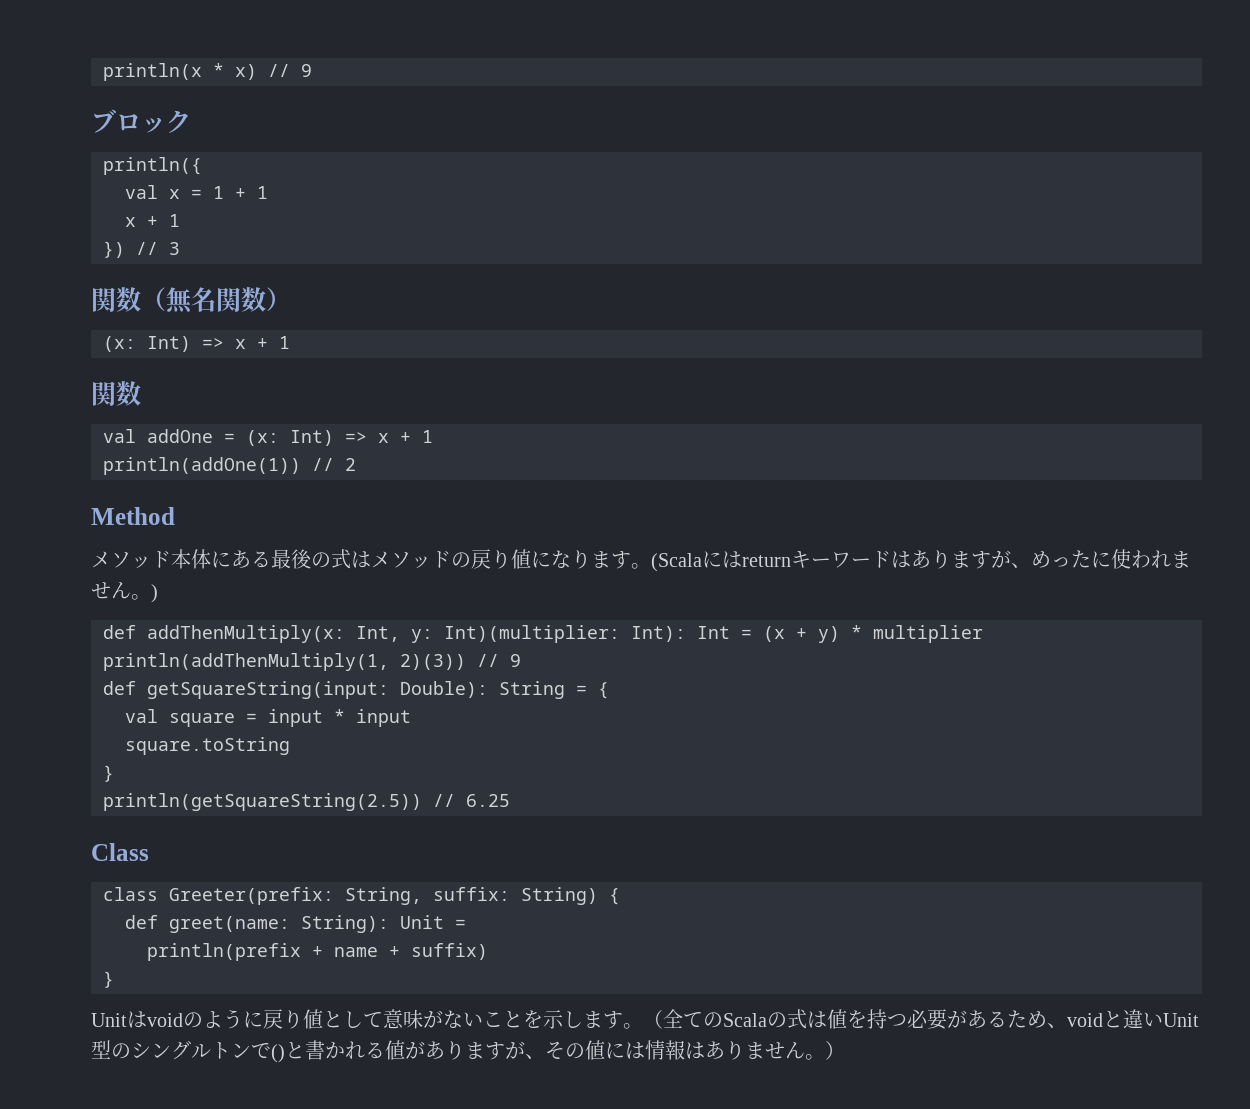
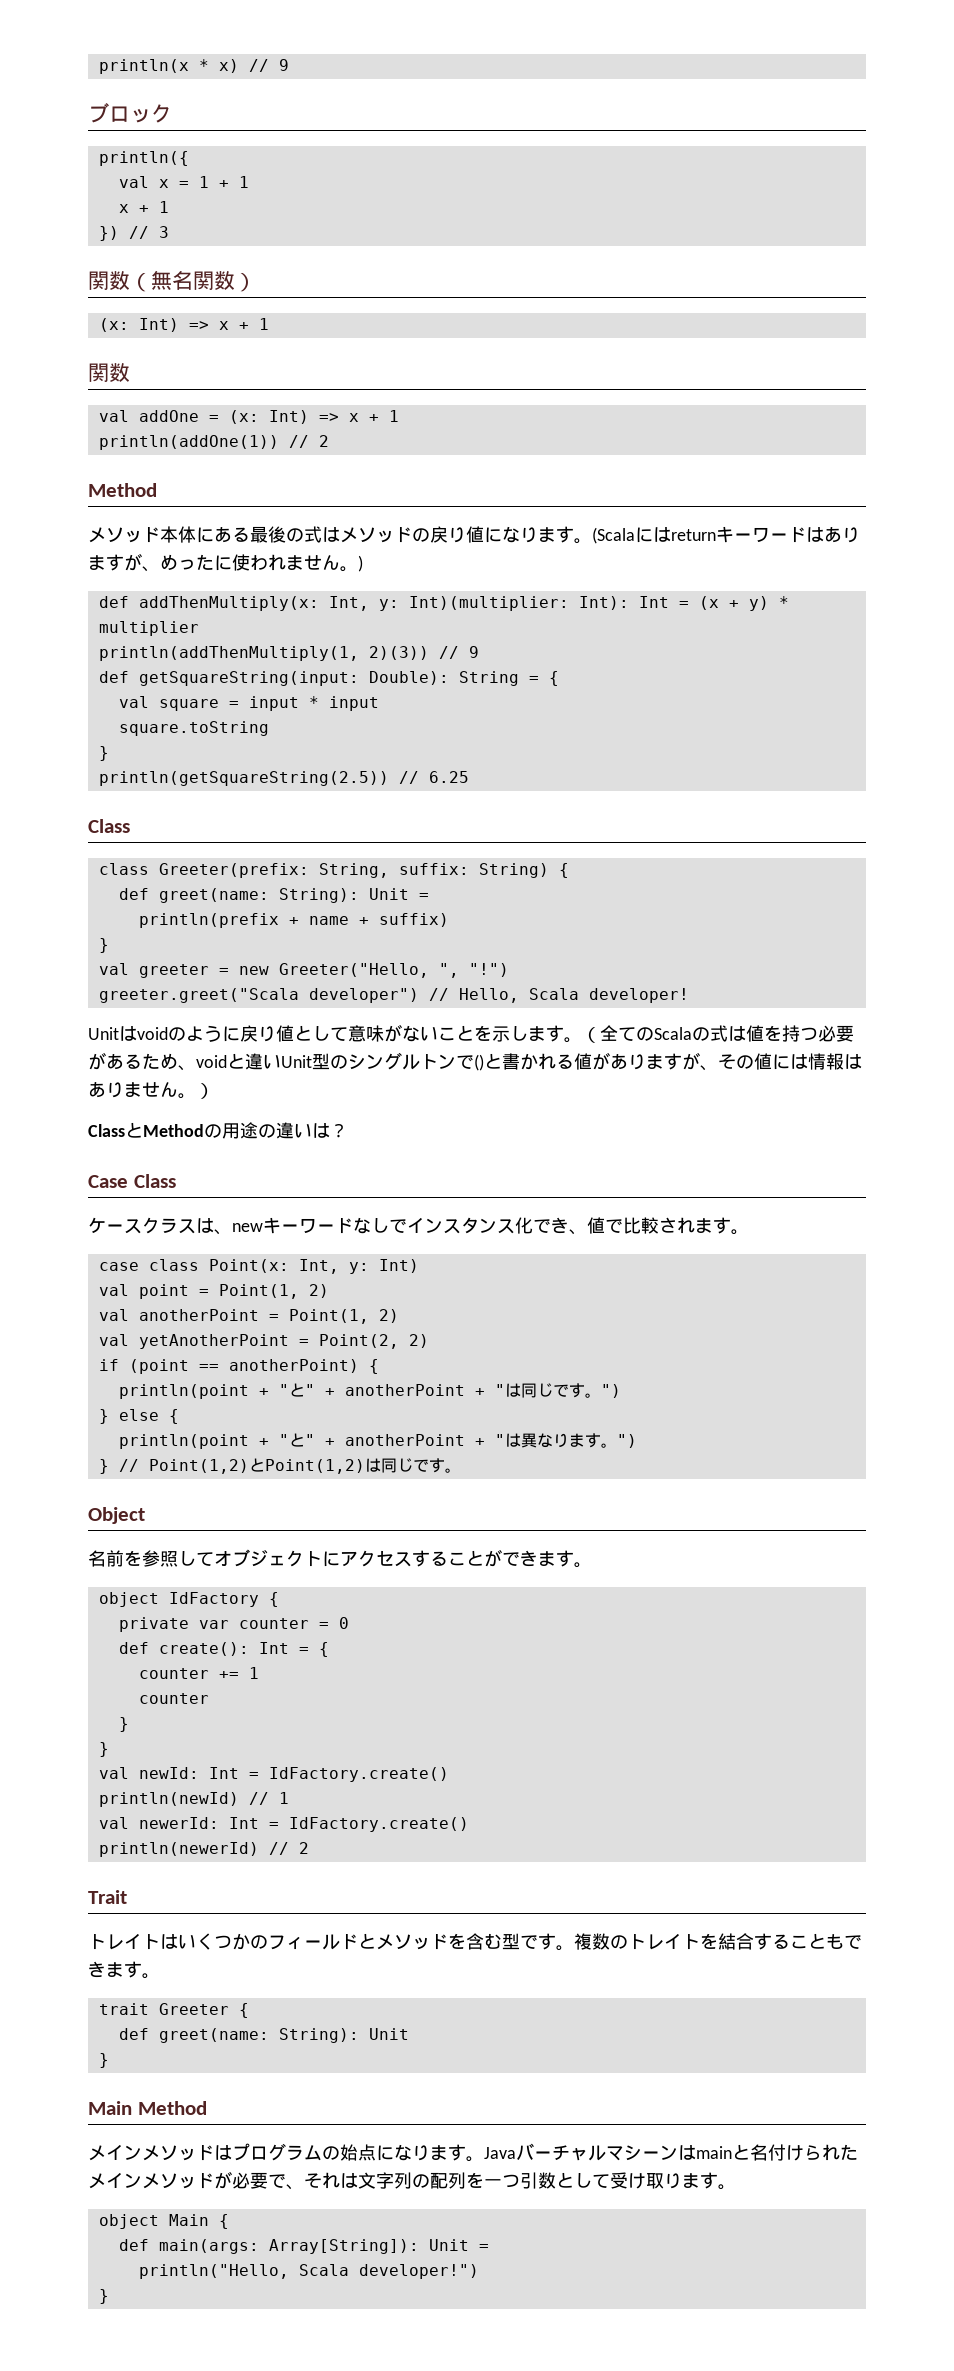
+ val greeter = new Greeter("Hello, ", "!")
+ greeter.greet("Scala developer") // Hello, Scala developer!
+ ClassとMethodの用途の違いは？
+ Case Class
+ ケースクラスは、newキーワードなしでインスタンス化でき、値で比較されます。
+ case class Point(x: Int, y: Int)
+ val point = Point(1, 2)
+ val anotherPoint = Point(1, 2)
+ val yetAnotherPoint = Point(2, 2)
+ if (point == anotherPoint) {
+ println(point + "と" + anotherPoint + "は同じです。")
+ } else {
+ println(point + "と" + anotherPoint + "は異なります。")
+ } // Point(1,2)とPoint(1,2)は同じです。
+ Object
+ 名前を参照してオブジェクトにアクセスすることができます。
+ object IdFactory {
+ private var counter = 0
+ def create(): Int = {
+ counter += 1
+ counter
+ }
+ }
+ val newId: Int = IdFactory.create()
+ println(newId) // 1
+ val newerId: Int = IdFactory.create()
+ println(newerId) // 2
+ Trait
+ トレイトはいくつかのフィールドとメソッドを含む型です。複数のトレイトを結合することもできます。
+ trait Greeter {
+ def greet(name: String): Unit
+ }
+ Main Method
+ メインメソッドはプログラムの始点になります。Javaバーチャルマシーンはmainと名付けられたメインメソッドが必要で、それは文字列の配列を一つ引数として受け取ります。
+ object Main {
+ def main(args: Array[String]): Unit =
+ println("Hello, Scala developer!")
+ }

